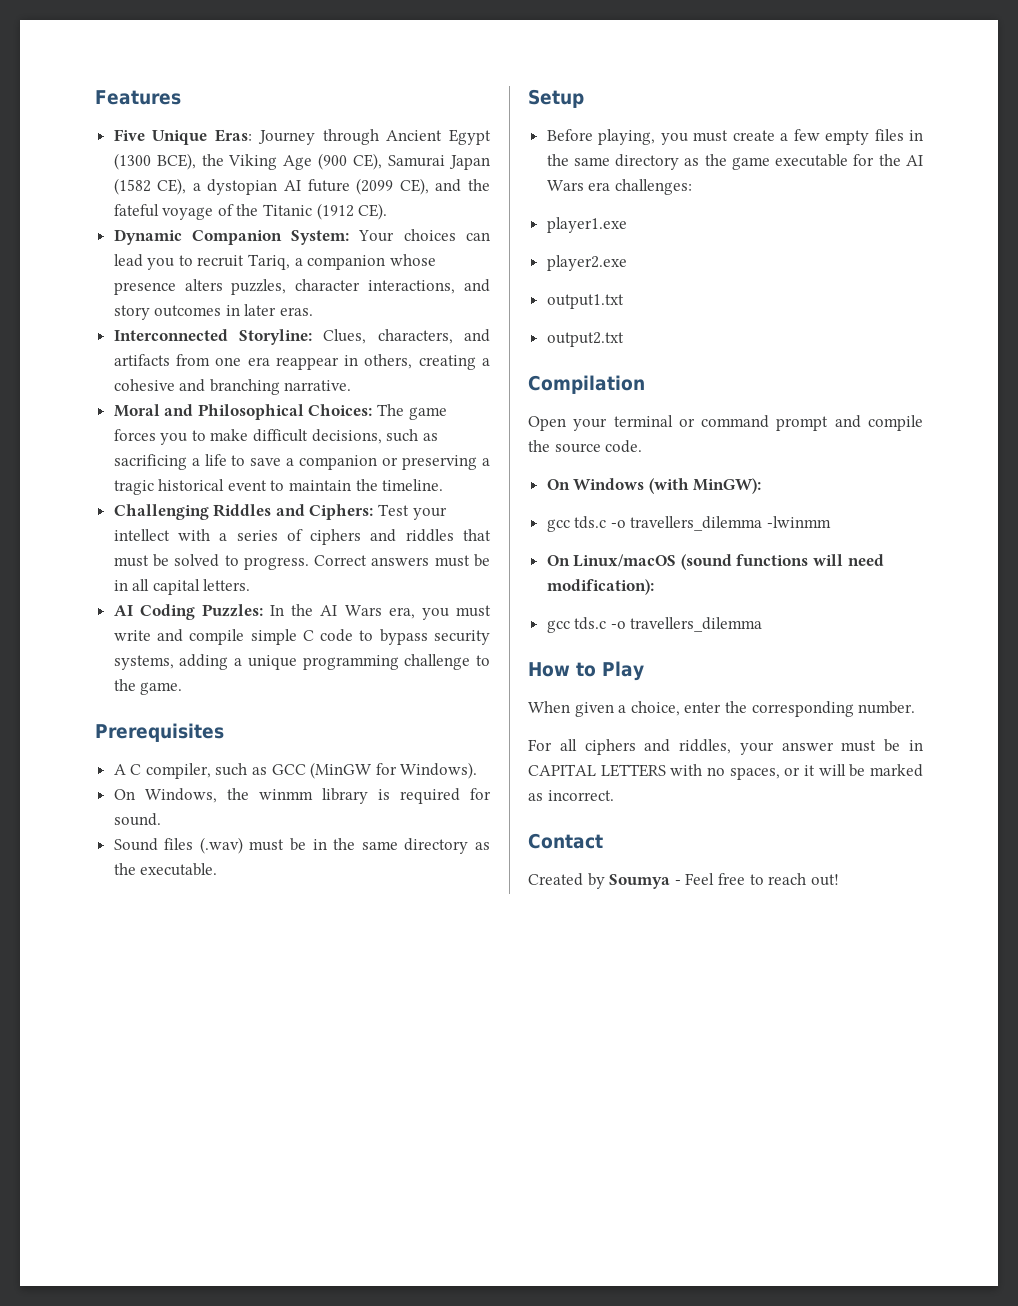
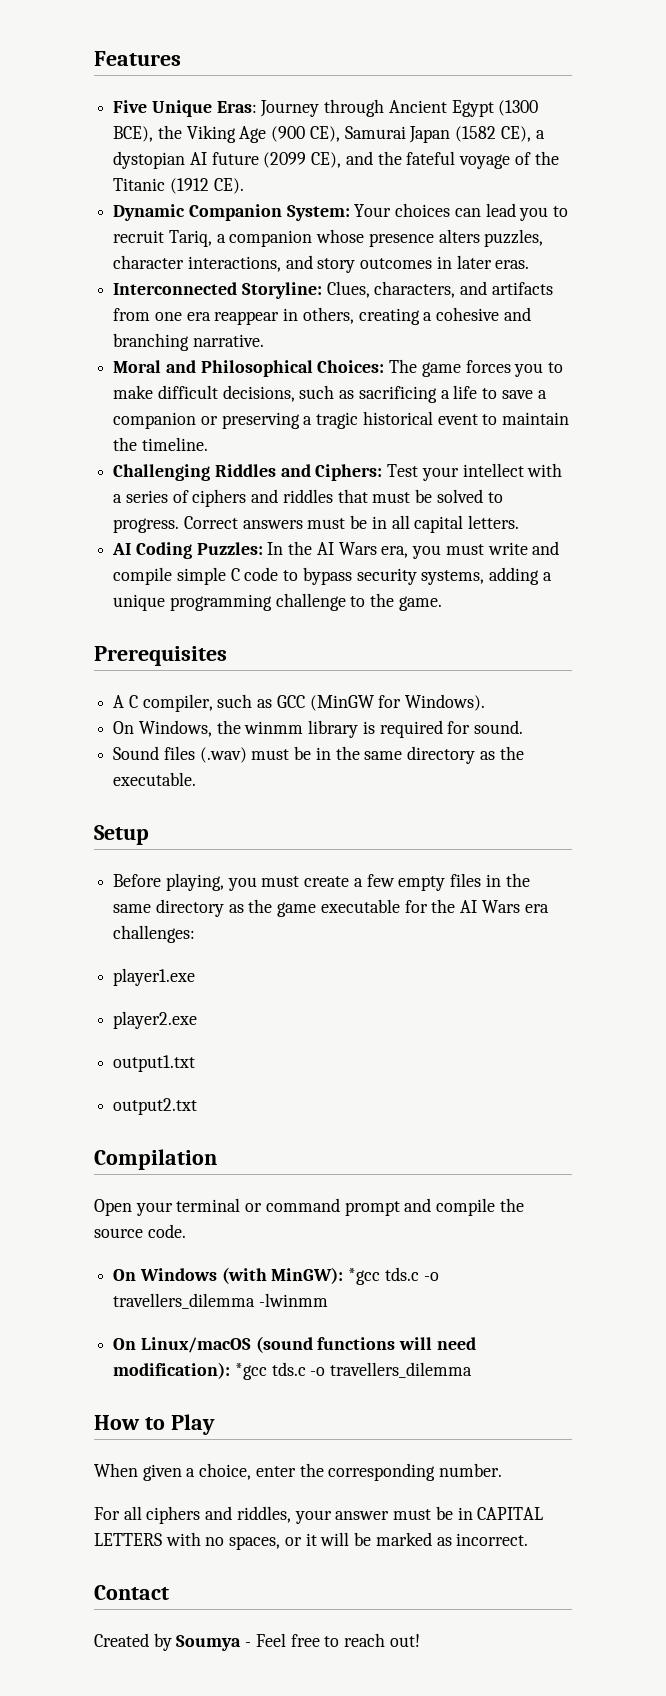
- On Windows (with MinGW):
- gcc tds.c -o travellers_dilemma -lwinmm
+ On Windows (with MinGW): *gcc tds.c -o travellers_dilemma -lwinmm
- On Linux/macOS (sound functions will need modification):
- gcc tds.c -o travellers_dilemma
+ On Linux/macOS (sound functions will need modification): *gcc tds.c -o travellers_dilemma

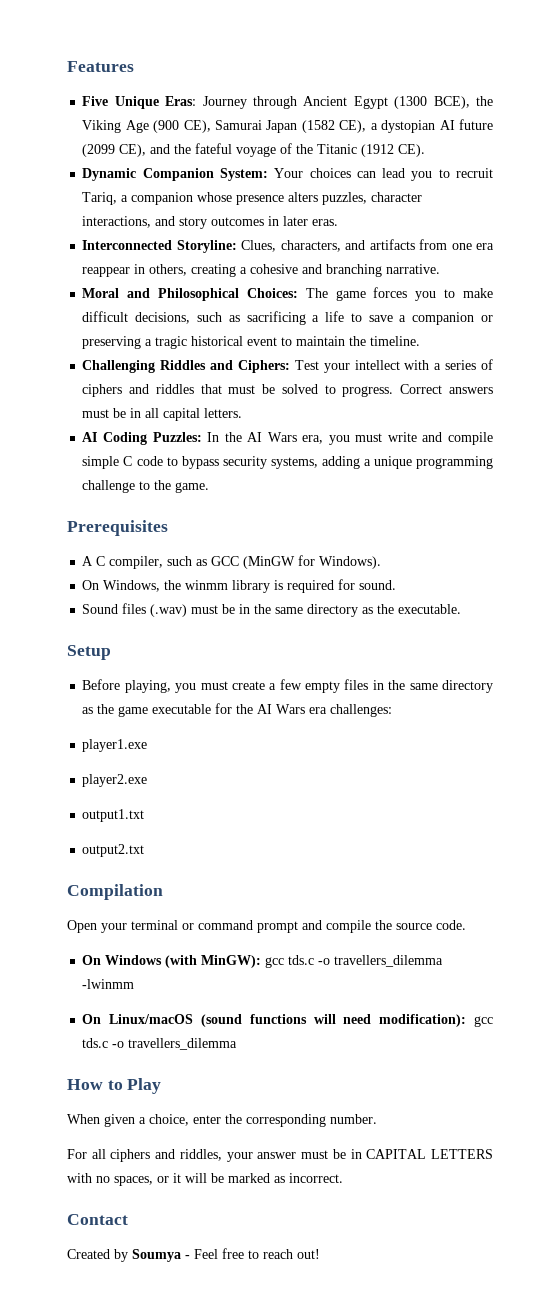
- On Windows (with MinGW): *gcc tds.c -o travellers_dilemma -lwinmm
+ On Windows (with MinGW): gcc tds.c -o travellers_dilemma -lwinmm
- On Linux/macOS (sound functions will need modification): *gcc tds.c -o travellers_dilemma
+ On Linux/macOS (sound functions will need modification): gcc tds.c -o travellers_dilemma

